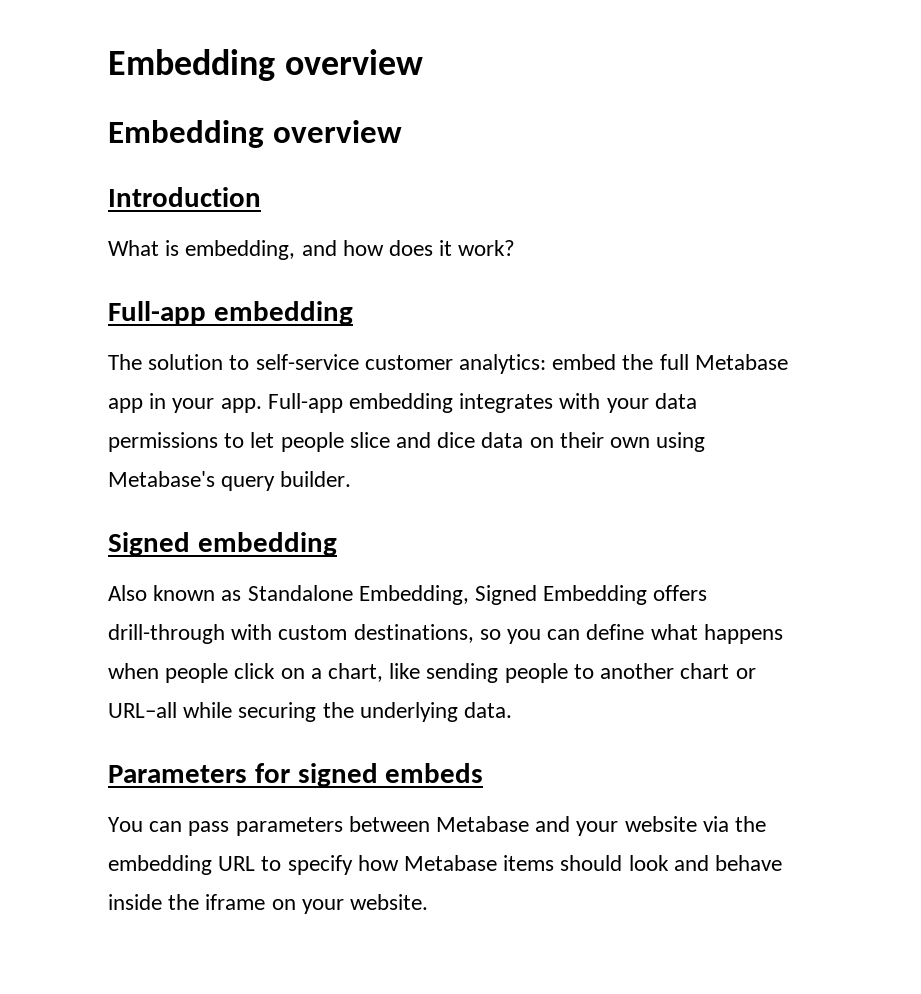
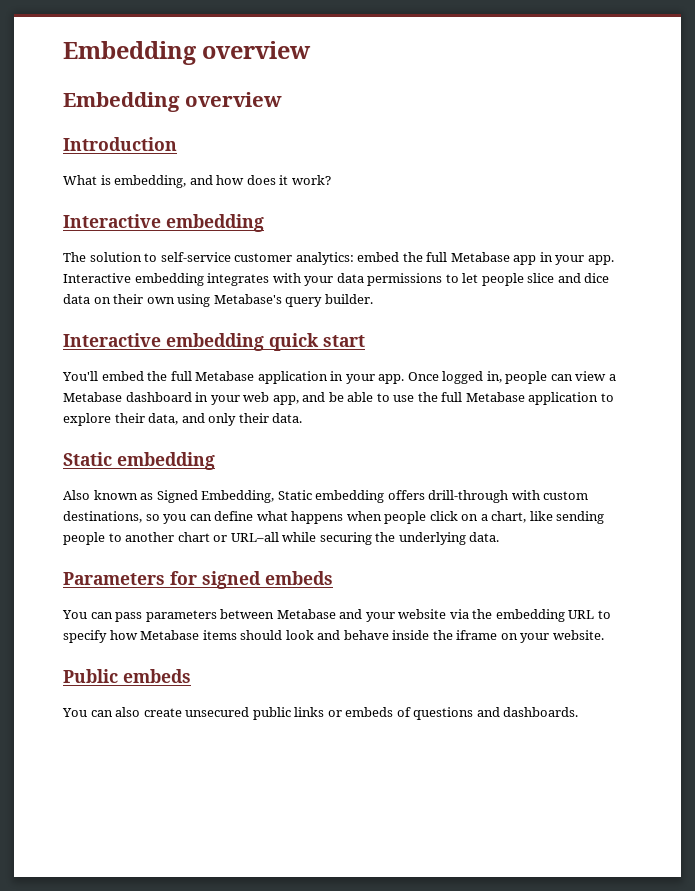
  What is embedding, and how does it work?
- Full-app embedding
+ Interactive embedding
- Full-app embedding integrates with your data permissions to let people slice and dice data on their own using Metabase's query builder.
+ Interactive embedding integrates with your data permissions to let people slice and dice data on their own using Metabase's query builder.
- Signed embedding
+ Interactive embedding quick start
+ You'll embed the full Metabase application in your app. Once logged in, people can view a Metabase dashboard in your web app, and be able to use the full Metabase application to explore their data, and only their data.
+ Static embedding
- Also known as Standalone Embedding, Signed Embedding offers drill-through with custom destinations, so you can define what happens when people click on a chart, like sending people to another chart or URL–all while securing the underlying data.
+ Also known as Signed Embedding, Static embedding offers drill-through with custom destinations, so you can define what happens when people click on a chart, like sending people to another chart or URL–all while securing the underlying data.
+ Public embeds
+ You can also create unsecured public links or embeds of questions and dashboards.

